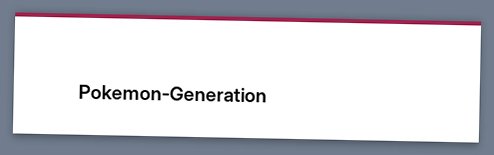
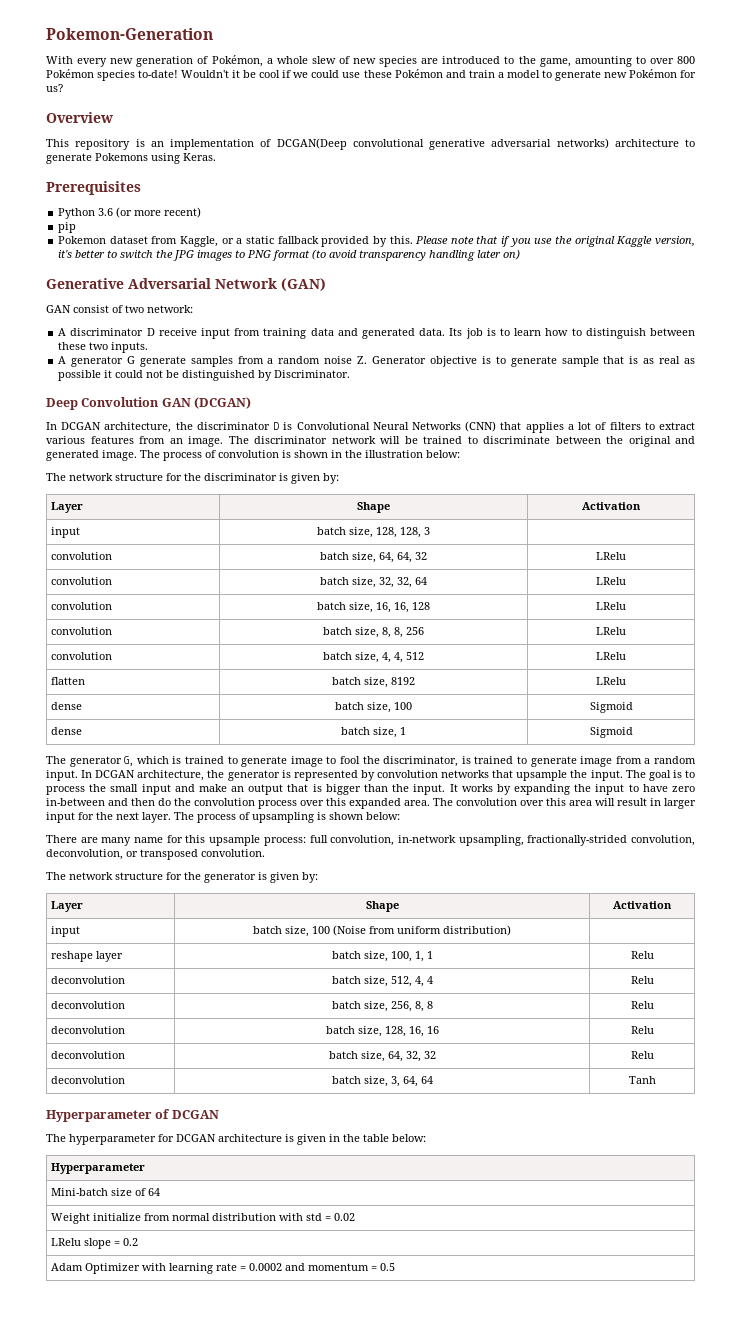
+ With every new generation of Pokémon, a whole slew of new species are introduced to the game, amounting to over 800 Pokémon species to-date! Wouldn't it be cool if we could use these Pokémon and train a model to generate new Pokémon for us?
+ Overview
+ This repository is an implementation of DCGAN(Deep convolutional generative adversarial networks) architecture to generate Pokemons using Keras.
+ Prerequisites
+ Python 3.6 (or more recent)
+ pip
+ Pokemon dataset from Kaggle, or a static fallback provided by this. Please note that if you use the original Kaggle version, it's better to switch the JPG images to PNG format (to avoid transparency handling later on)
+ Generative Adversarial Network (GAN)
+ GAN consist of two network:
+ A discriminator D receive input from training data and generated data. Its job is to learn how to distinguish between these two inputs.
+ A generator G generate samples from a random noise Z. Generator objective is to generate sample that is as real as possible it could not be distinguished by Discriminator.
+ Deep Convolution GAN (DCGAN)
+ In DCGAN architecture, the discriminator D is Convolutional Neural Networks (CNN) that applies a lot of filters to extract various features from an image. The discriminator network will be trained to discriminate between the original and generated image. The process of convolution is shown in the illustration below:
+ The network structure for the discriminator is given by:
+ Layer | Shape | Activation
+ input | batch size, 128, 128, 3 |
+ convolution | batch size, 64, 64, 32 | LRelu
+ convolution | batch size, 32, 32, 64 | LRelu
+ convolution | batch size, 16, 16, 128 | LRelu
+ convolution | batch size, 8, 8, 256 | LRelu
+ convolution | batch size, 4, 4, 512 | LRelu
+ flatten | batch size, 8192 | LRelu
+ dense | batch size, 100 | Sigmoid
+ dense | batch size, 1 | Sigmoid
+ The generator G, which is trained to generate image to fool the discriminator, is trained to generate image from a random input. In DCGAN architecture, the generator is represented by convolution networks that upsample the input. The goal is to process the small input and make an output that is bigger than the input. It works by expanding the input to have zero in-between and then do the convolution process over this expanded area. The convolution over this area will result in larger input for the next layer. The process of upsampling is shown below:
+ There are many name for this upsample process: full convolution, in-network upsampling, fractionally-strided convolution, deconvolution, or transposed convolution.
+ The network structure for the generator is given by:
+ Layer | Shape | Activation
+ input | batch size, 100 (Noise from uniform distribution) |
+ reshape layer | batch size, 100, 1, 1 | Relu
+ deconvolution | batch size, 512, 4, 4 | Relu
+ deconvolution | batch size, 256, 8, 8 | Relu
+ deconvolution | batch size, 128, 16, 16 | Relu
+ deconvolution | batch size, 64, 32, 32 | Relu
+ deconvolution | batch size, 3, 64, 64 | Tanh
+ Hyperparameter of DCGAN
+ The hyperparameter for DCGAN architecture is given in the table below:
+ Hyperparameter
+ Mini-batch size of 64
+ Weight initialize from normal distribution with std = 0.02
+ LRelu slope = 0.2
+ Adam Optimizer with learning rate = 0.0002 and momentum = 0.5

